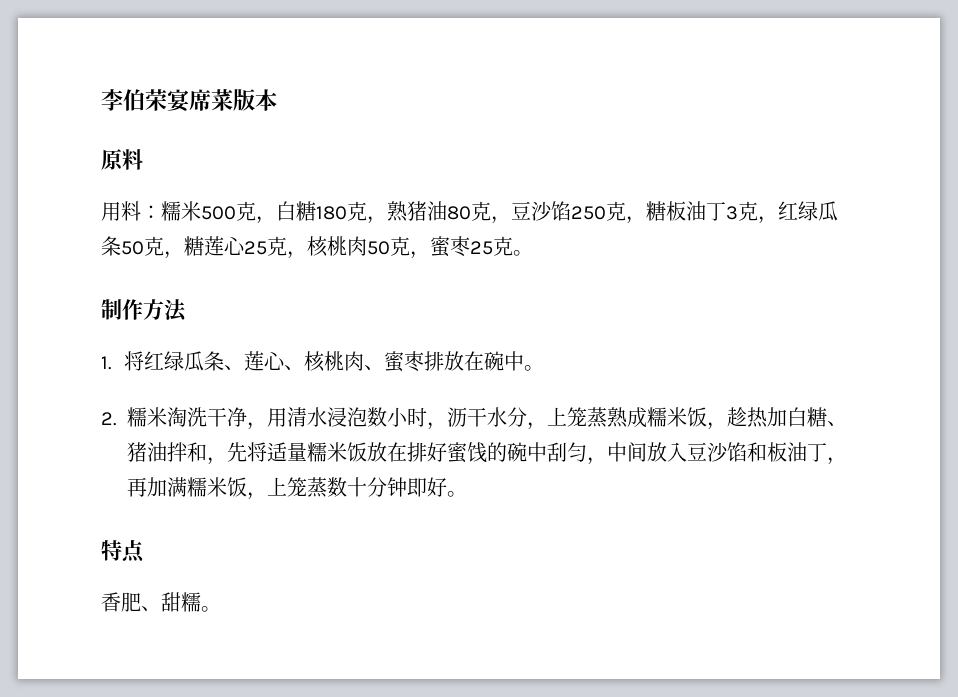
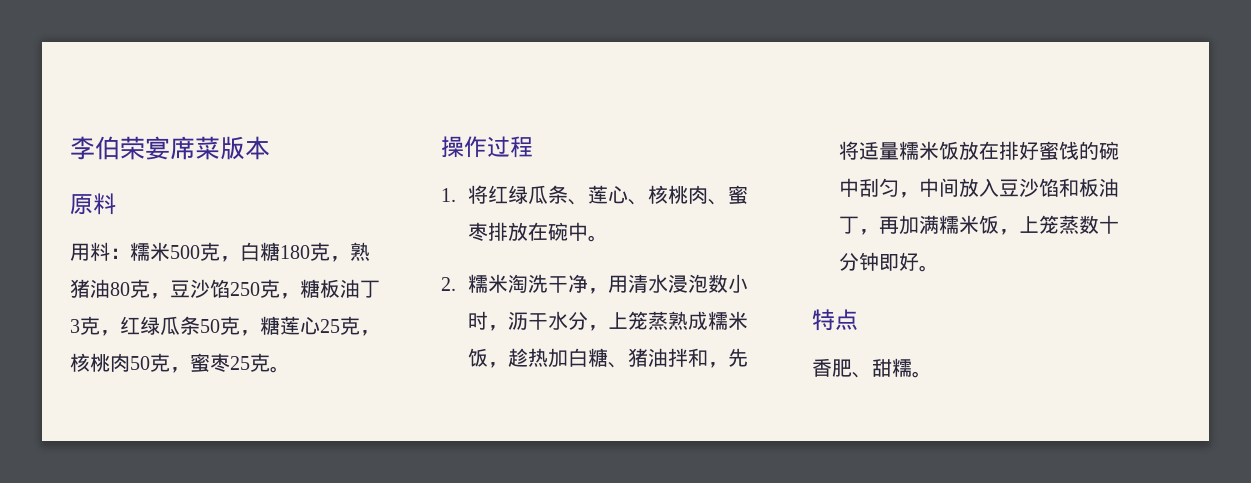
- 制作方法
+ 操作过程

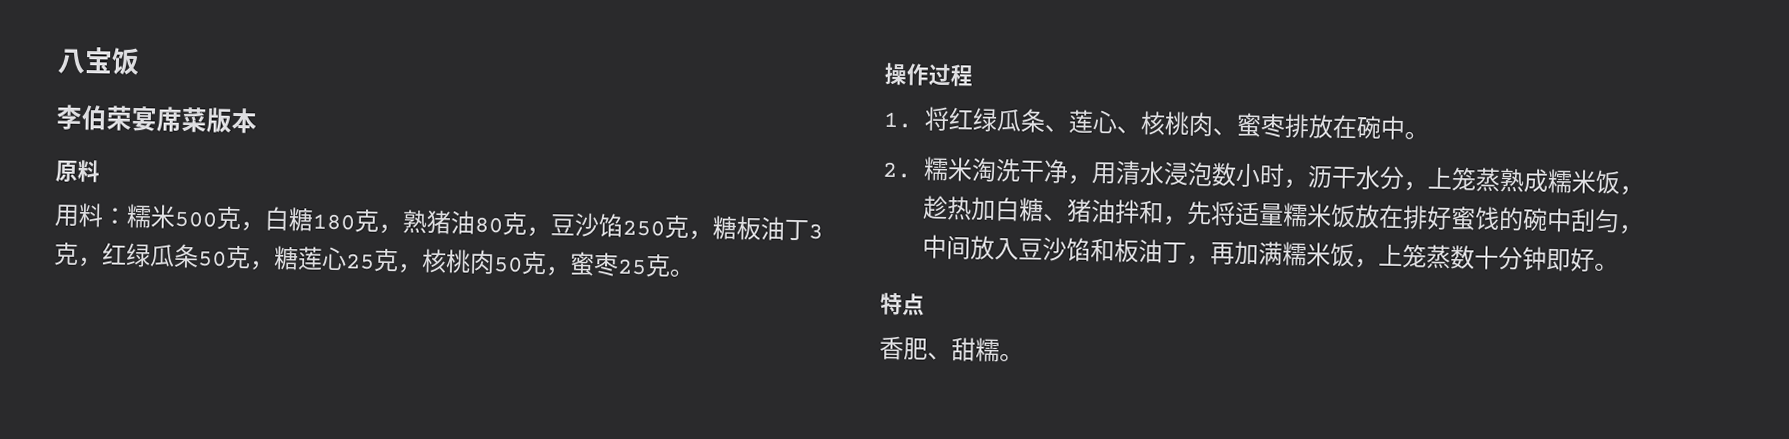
+ 八宝饭

